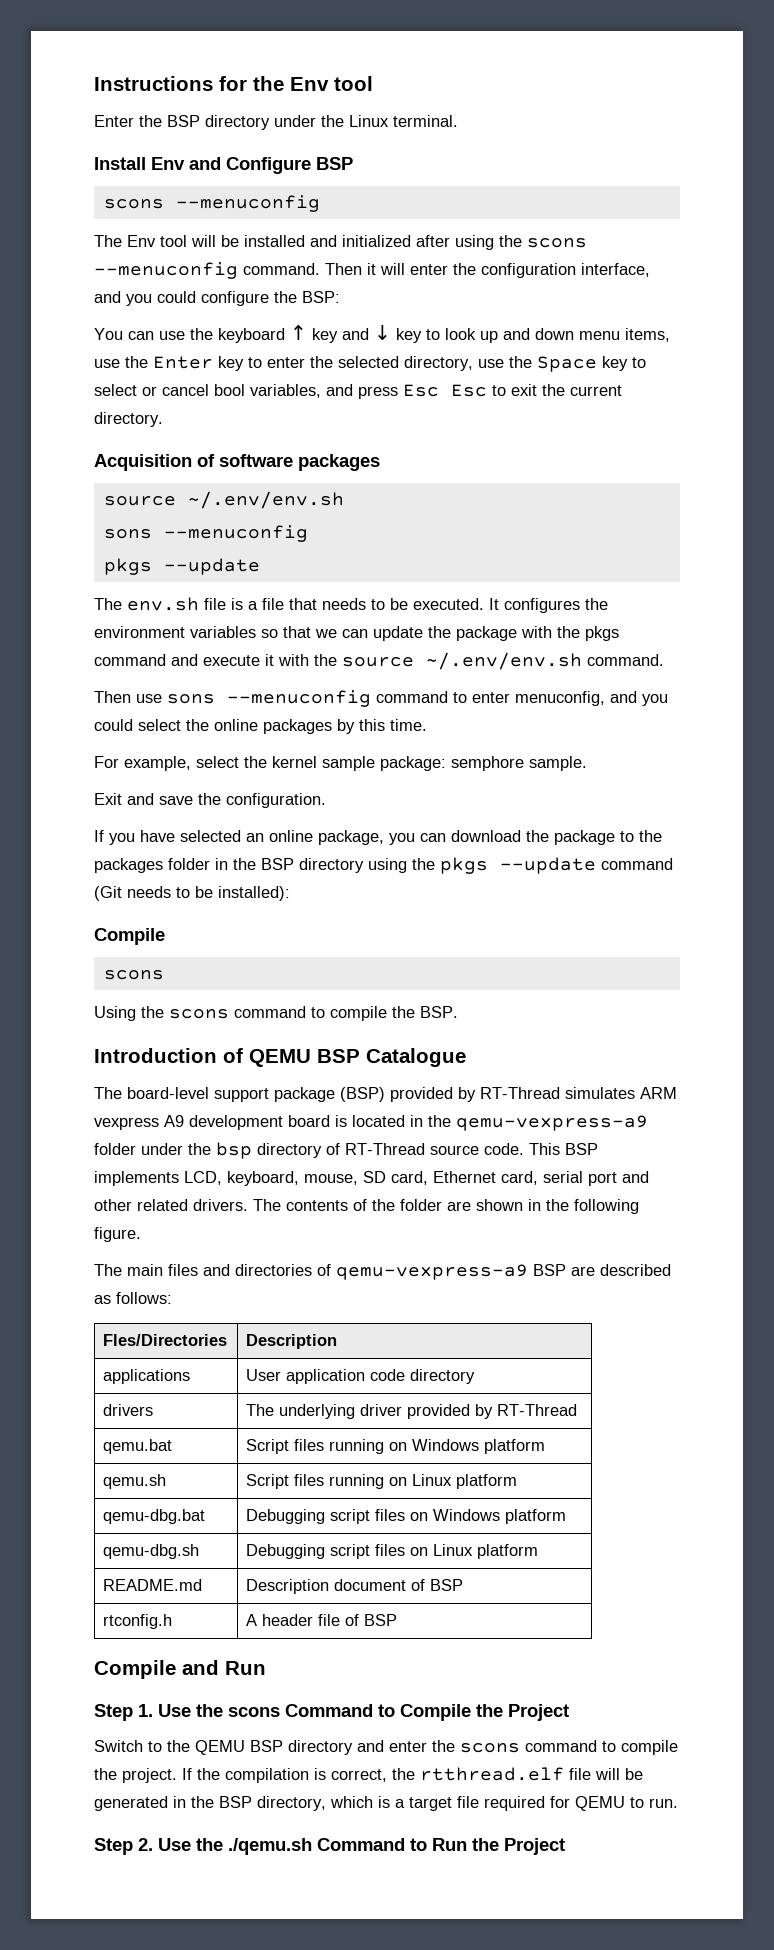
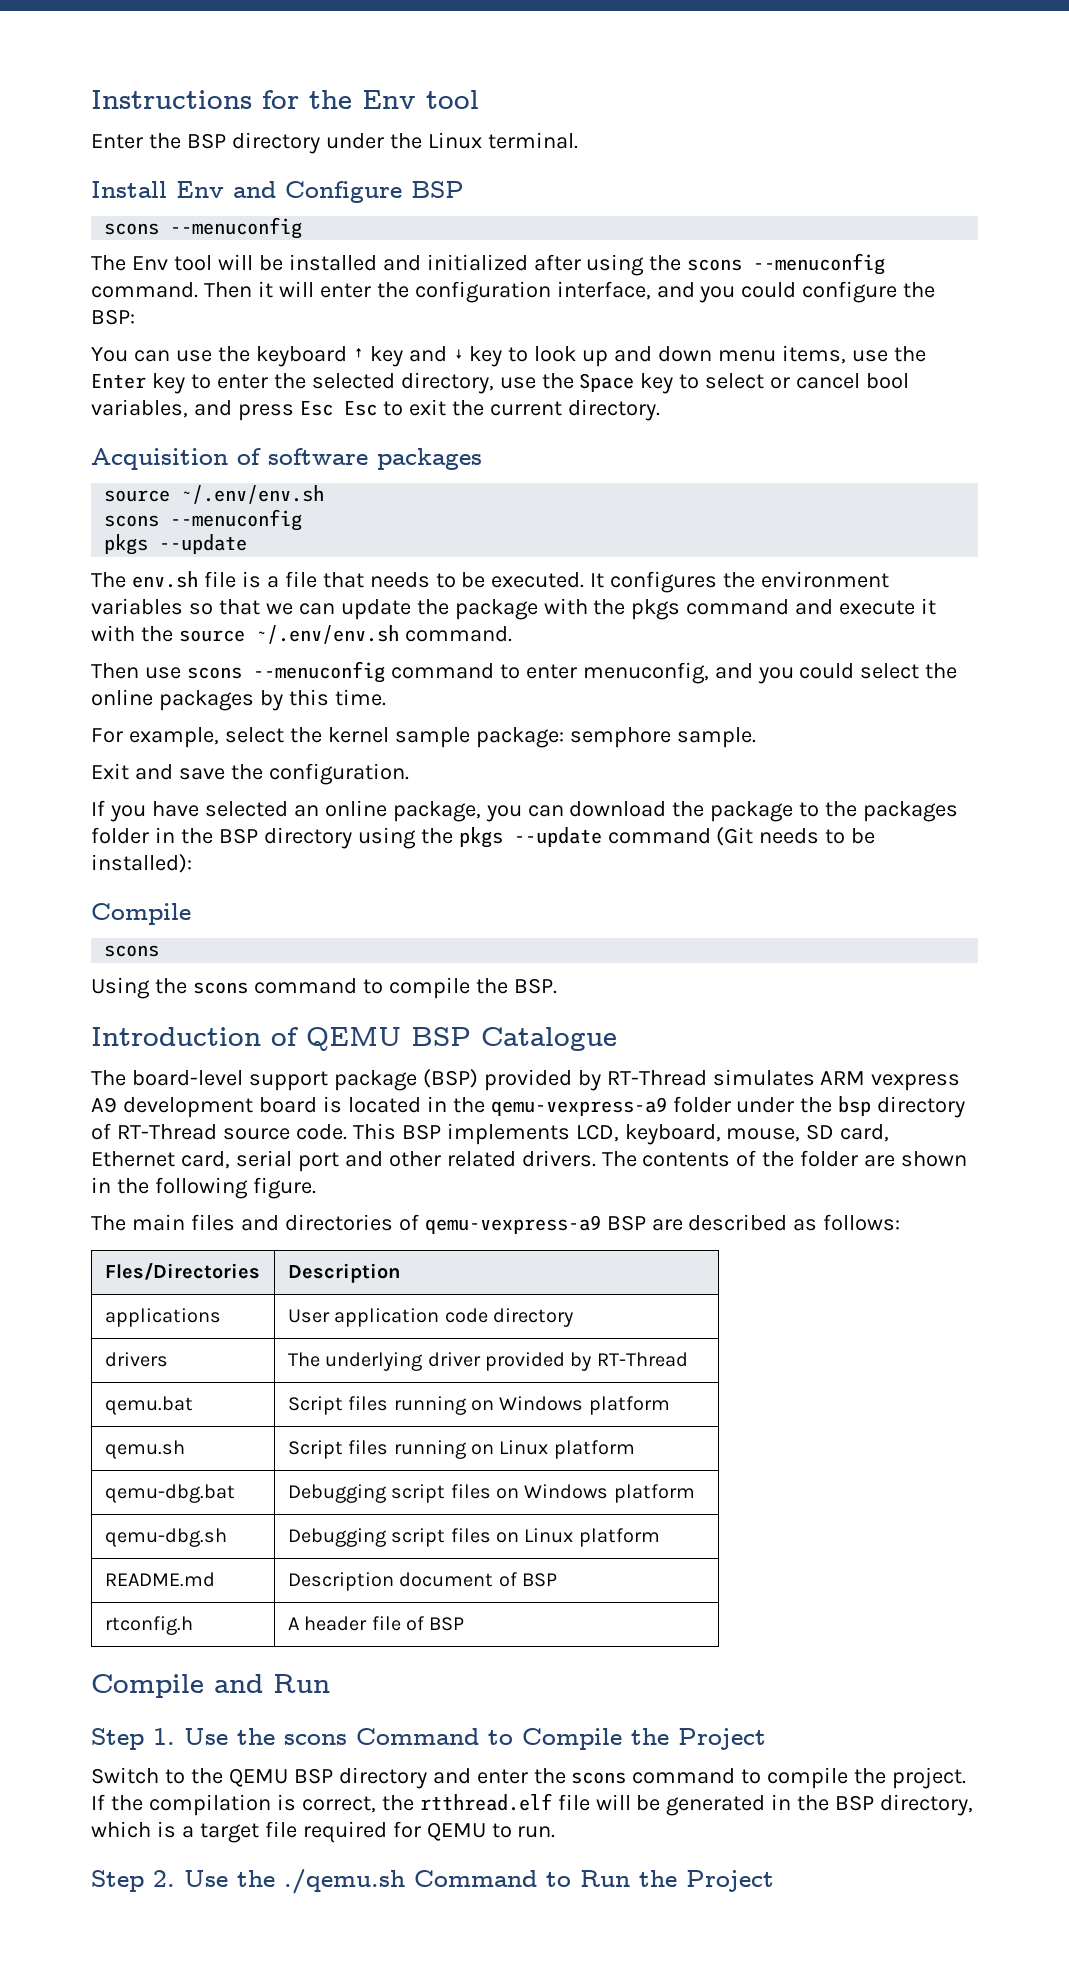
  Acquisition of software packages
  source ~/.env/env.sh
- sons --menuconfig
+ scons --menuconfig
- Then use sons --menuconfig command to enter menuconfig, and you could select the online packages by this time.
+ Then use scons --menuconfig command to enter menuconfig, and you could select the online packages by this time.

